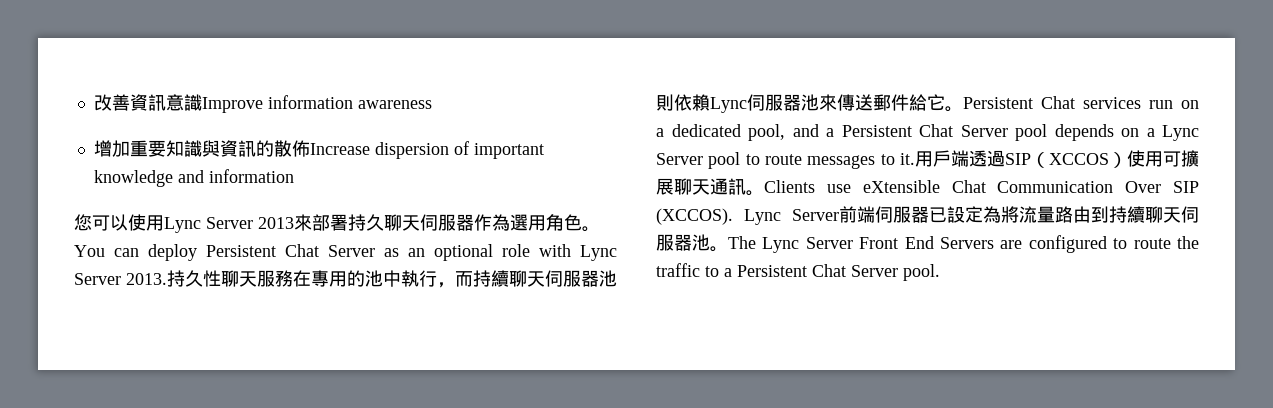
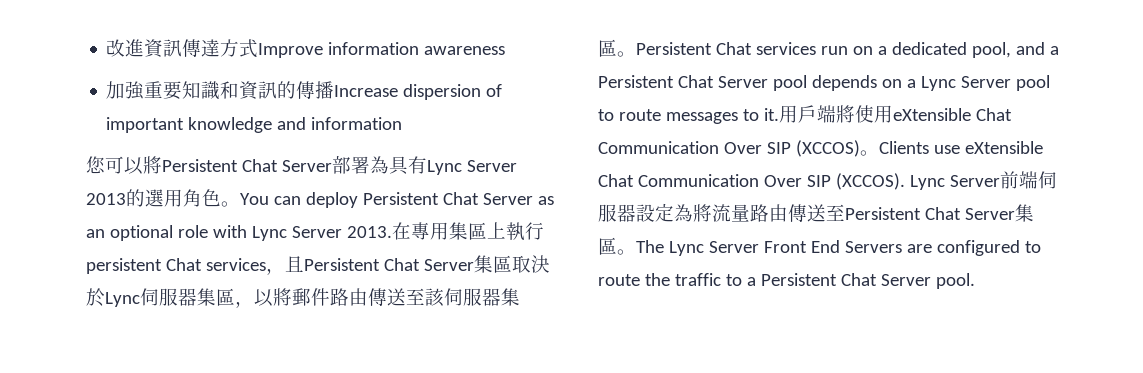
- 改善資訊意識Improve information awareness
+ 改進資訊傳達方式Improve information awareness
- 增加重要知識與資訊的散佈Increase dispersion of important knowledge and information
+ 加強重要知識和資訊的傳播Increase dispersion of important knowledge and information
- 您可以使用Lync Server 2013來部署持久聊天伺服器作為選用角色。
+ 您可以將Persistent Chat Server部署為具有Lync Server 2013的選用角色。
- 持久性聊天服務在專用的池中執行，而持續聊天伺服器池則依賴Lync伺服器池來傳送郵件給它。
+ 在專用集區上執行persistent Chat services，且Persistent Chat Server集區取決於Lync伺服器集區，以將郵件路由傳送至該伺服器集區。
- 用戶端透過SIP（XCCOS）使用可擴展聊天通訊。
+ 用戶端將使用eXtensible Chat Communication Over SIP (XCCOS)。
- Lync Server前端伺服器已設定為將流量路由到持續聊天伺服器池。
+ Lync Server前端伺服器設定為將流量路由傳送至Persistent Chat Server集區。

